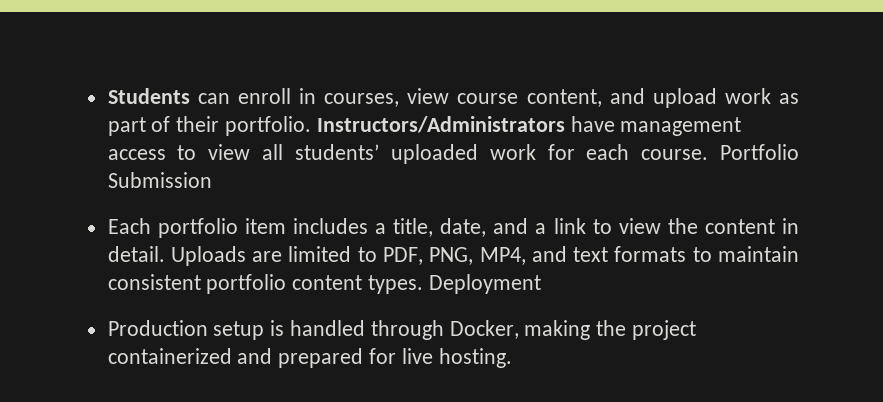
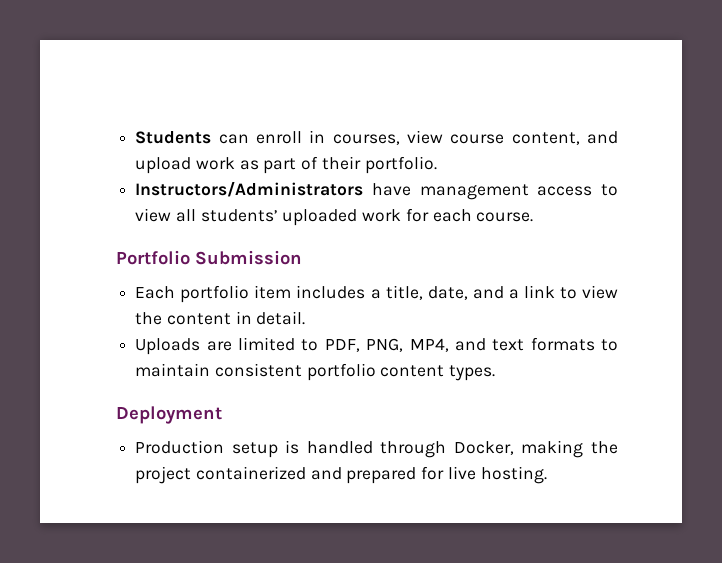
- Students can enroll in courses, view course content, and upload work as part of their portfolio. Instructors/Administrators have management access to view all students’ uploaded work for each course. Portfolio Submission
+ Students can enroll in courses, view course content, and upload work as part of their portfolio.
+ Instructors/Administrators have management access to view all students’ uploaded work for each course.
+ Portfolio Submission
- Each portfolio item includes a title, date, and a link to view the content in detail. Uploads are limited to PDF, PNG, MP4, and text formats to maintain consistent portfolio content types. Deployment
+ Each portfolio item includes a title, date, and a link to view the content in detail.
+ Uploads are limited to PDF, PNG, MP4, and text formats to maintain consistent portfolio content types.
+ Deployment

